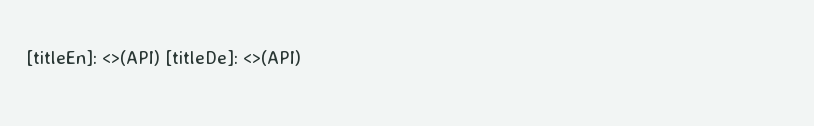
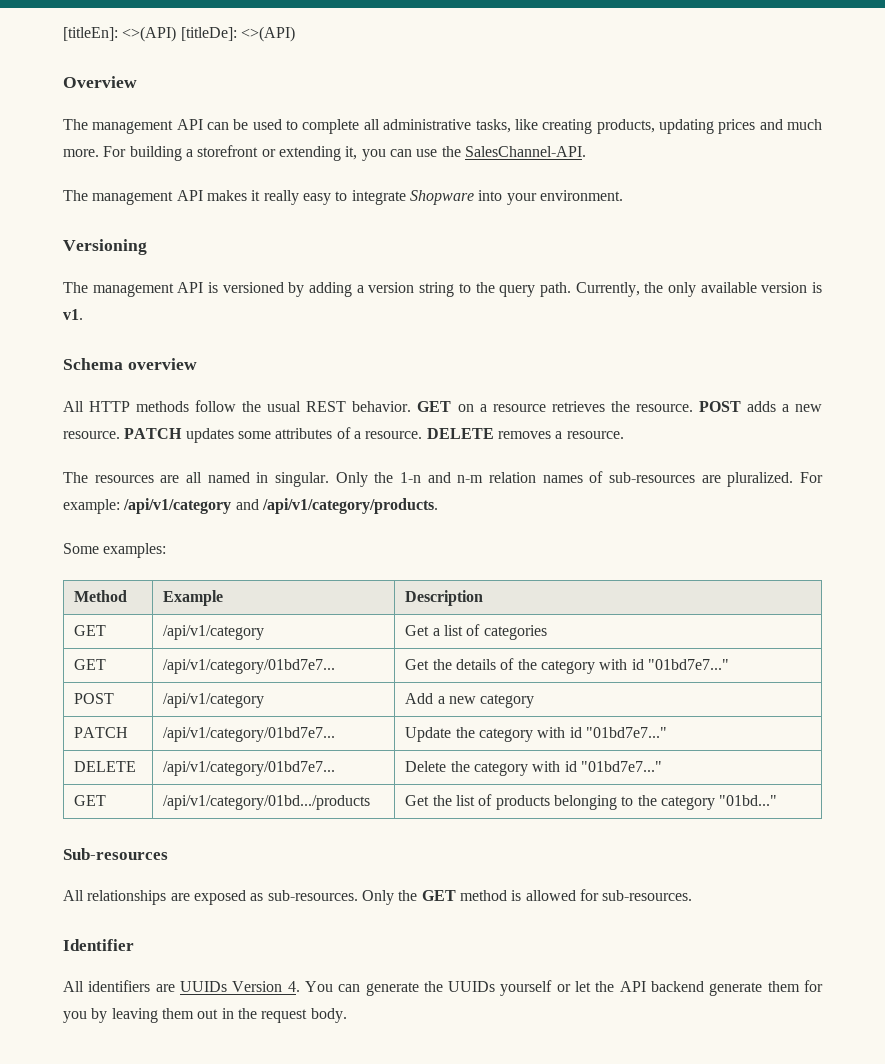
+ Overview
+ The management API can be used to complete all administrative tasks, like creating products, updating prices and much more. For building a storefront or extending it, you can use the SalesChannel-API.
+ The management API makes it really easy to integrate Shopware into your environment.
+ Versioning
+ The management API is versioned by adding a version string to the query path. Currently, the only available version is v1.
+ Schema overview
+ All HTTP methods follow the usual REST behavior. GET on a resource retrieves the resource. POST adds a new resource. PATCH updates some attributes of a resource. DELETE removes a resource.
+ The resources are all named in singular. Only the 1-n and n-m relation names of sub-resources are pluralized. For example: /api/v1/category and /api/v1/category/products.
+ Some examples:
+ Method | Example | Description
+ GET | /api/v1/category | Get a list of categories
+ GET | /api/v1/category/01bd7e7... | Get the details of the category with id "01bd7e7..."
+ POST | /api/v1/category | Add a new category
+ PATCH | /api/v1/category/01bd7e7... | Update the category with id "01bd7e7..."
+ DELETE | /api/v1/category/01bd7e7... | Delete the category with id "01bd7e7..."
+ GET | /api/v1/category/01bd.../products | Get the list of products belonging to the category "01bd..."
+ Sub-resources
+ All relationships are exposed as sub-resources. Only the GET method is allowed for sub-resources.
+ Identifier
+ All identifiers are UUIDs Version 4. You can generate the UUIDs yourself or let the API backend generate them for you by leaving them out in the request body.

